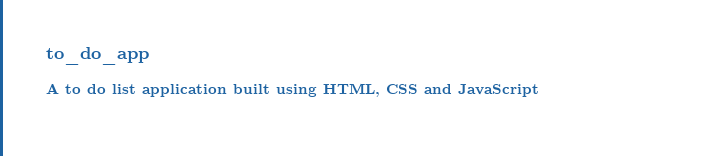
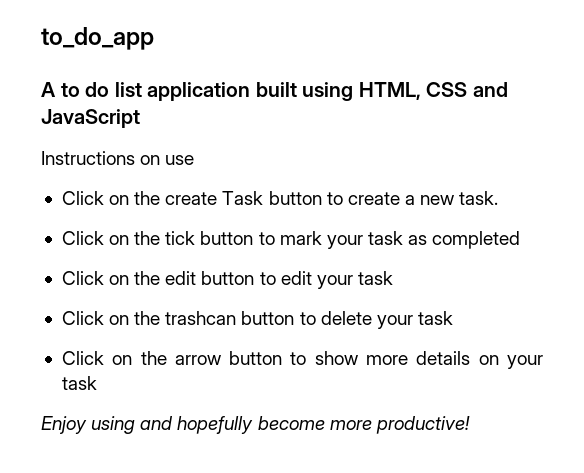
+ Instructions on use
+ Click on the create Task button to create a new task.
+ Click on the tick button to mark your task as completed
+ Click on the edit button to edit your task
+ Click on the trashcan button to delete your task
+ Click on the arrow button to show more details on your task
+ Enjoy using and hopefully become more productive!

